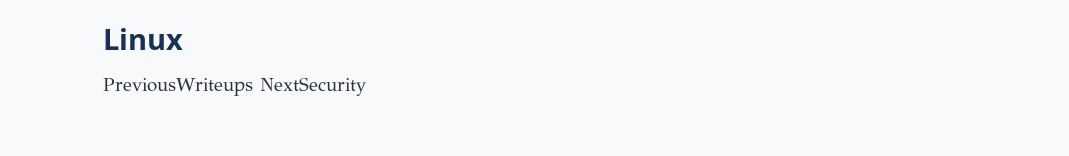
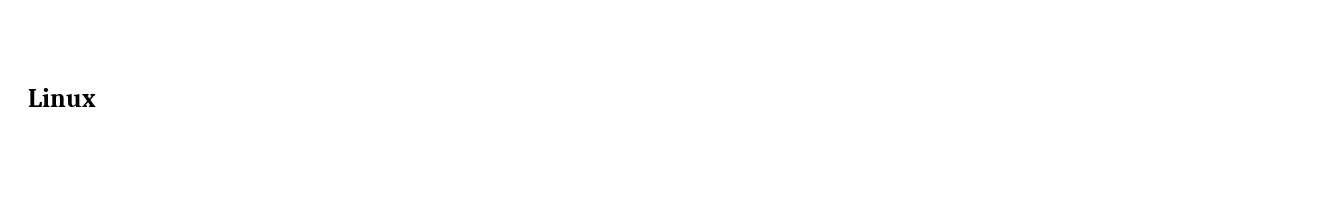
- PreviousWriteups NextSecurity

